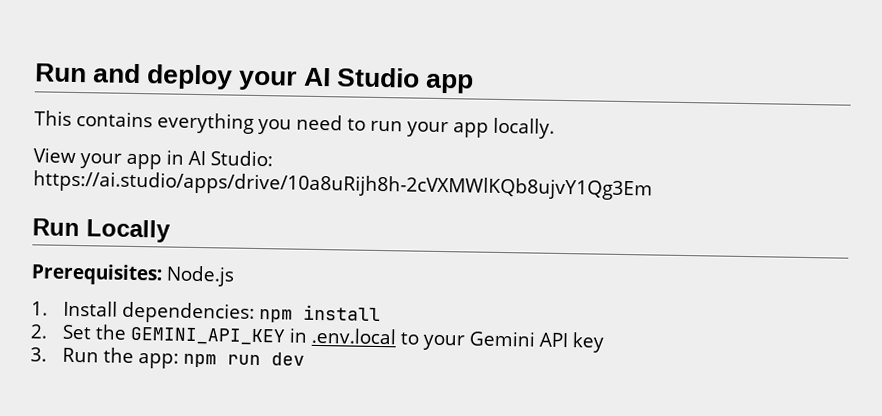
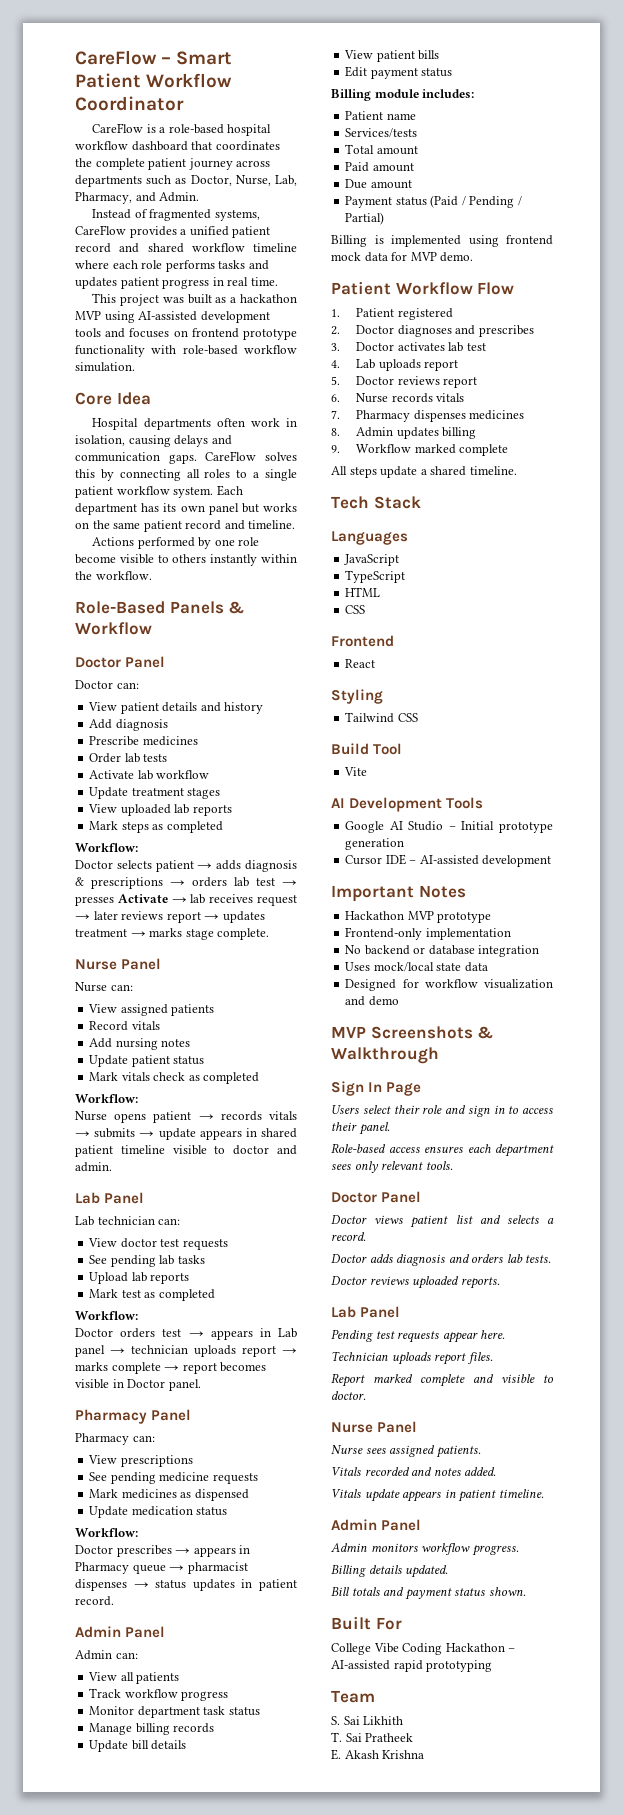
- Run and deploy your AI Studio app
- This contains everything you need to run your app locally.
- View your app in AI Studio: https://ai.studio/apps/drive/10a8uRijh8h-2cVXMWlKQb8ujvY1Qg3Em
- Run Locally
- Prerequisites: Node.js
- 1. Install dependencies: npm install
- 2. Set the GEMINI_API_KEY in .env.local to your Gemini API key
- 3. Run the app: npm run dev
+ CareFlow – Smart Patient Workflow Coordinator
+ CareFlow is a role-based hospital workflow dashboard that coordinates the complete patient journey across departments such as Doctor, Nurse, Lab, Pharmacy, and Admin.
+ Instead of fragmented systems, CareFlow provides a unified patient record and shared workflow timeline where each role performs tasks and updates patient progress in real time.
+ This project was built as a hackathon MVP using AI-assisted development tools and focuses on frontend prototype functionality with role-based workflow simulation.
+ Core Idea
+ Hospital departments often work in isolation, causing delays and communication gaps. CareFlow solves this by connecting all roles to a single patient workflow system. Each department has its own panel but works on the same patient record and timeline.
+ Actions performed by one role become visible to others instantly within the workflow.
+ Role-Based Panels & Workflow
+ Doctor Panel
+ Doctor can:
+ View patient details and history
+ Add diagnosis
+ Prescribe medicines
+ Order lab tests
+ Activate lab workflow
+ Update treatment stages
+ View uploaded lab reports
+ Mark steps as completed
+ Workflow:
+ Doctor selects patient → adds diagnosis & prescriptions → orders lab test → presses Activate → lab receives request → later reviews report → updates treatment → marks stage complete.
+ Nurse Panel
+ Nurse can:
+ View assigned patients
+ Record vitals
+ Add nursing notes
+ Update patient status
+ Mark vitals check as completed
+ Workflow:
+ Nurse opens patient → records vitals → submits → update appears in shared patient timeline visible to doctor and admin.
+ Lab Panel
+ Lab technician can:
+ View doctor test requests
+ See pending lab tasks
+ Upload lab reports
+ Mark test as completed
+ Workflow:
+ Doctor orders test → appears in Lab panel → technician uploads report → marks complete → report becomes visible in Doctor panel.
+ Pharmacy Panel
+ Pharmacy can:
+ View prescriptions
+ See pending medicine requests
+ Mark medicines as dispensed
+ Update medication status
+ Workflow:
+ Doctor prescribes → appears in Pharmacy queue → pharmacist dispenses → status updates in patient record.
+ Admin Panel
+ Admin can:
+ View all patients
+ Track workflow progress
+ Monitor department task status
+ Manage billing records
+ Update bill details
+ View patient bills
+ Edit payment status
+ Billing module includes:
+ Patient name
+ Services/tests
+ Total amount
+ Paid amount
+ Due amount
+ Payment status (Paid / Pending / Partial)
+ Billing is implemented using frontend mock data for MVP demo.
+ Patient Workflow Flow
+ 1. Patient registered
+ 2. Doctor diagnoses and prescribes
+ 3. Doctor activates lab test
+ 4. Lab uploads report
+ 5. Doctor reviews report
+ 6. Nurse records vitals
+ 7. Pharmacy dispenses medicines
+ 8. Admin updates billing
+ 9. Workflow marked complete
+ All steps update a shared timeline.
+ Tech Stack
+ Languages
+ JavaScript
+ TypeScript
+ HTML
+ CSS
+ Frontend
+ React
+ Styling
+ Tailwind CSS
+ Build Tool
+ Vite
+ AI Development Tools
+ Google AI Studio – Initial prototype generation
+ Cursor IDE – AI-assisted development
+ Important Notes
+ Hackathon MVP prototype
+ Frontend-only implementation
+ No backend or database integration
+ Uses mock/local state data
+ Designed for workflow visualization and demo
+ MVP Screenshots & Walkthrough
+ Sign In Page
+ Users select their role and sign in to access their panel.
+ Role-based access ensures each department sees only relevant tools.
+ Doctor Panel
+ Doctor views patient list and selects a record.
+ Doctor adds diagnosis and orders lab tests.
+ Doctor reviews uploaded reports.
+ Lab Panel
+ Pending test requests appear here.
+ Technician uploads report files.
+ Report marked complete and visible to doctor.
+ Nurse Panel
+ Nurse sees assigned patients.
+ Vitals recorded and notes added.
+ Vitals update appears in patient timeline.
+ Admin Panel
+ Admin monitors workflow progress.
+ Billing details updated.
+ Bill totals and payment status shown.
+ Built For
+ College Vibe Coding Hackathon – AI-assisted rapid prototyping
+ Team
+ S. Sai Likhith
+ T. Sai Pratheek
+ E. Akash Krishna

